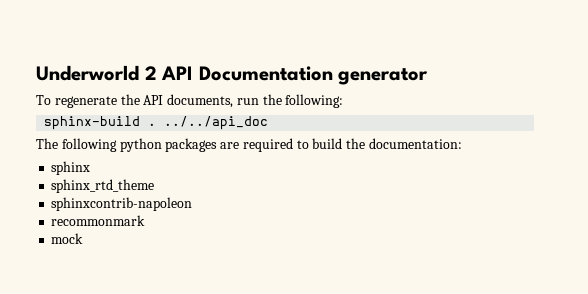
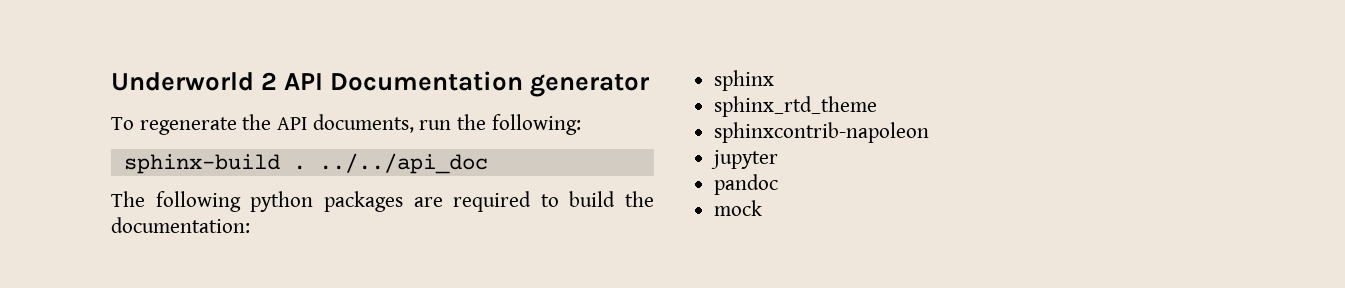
- recommonmark
+ jupyter
+ pandoc

